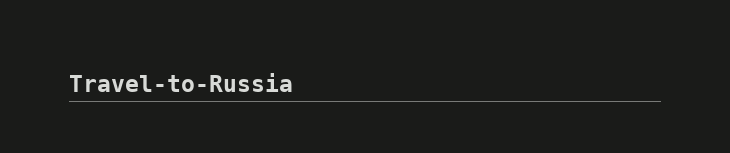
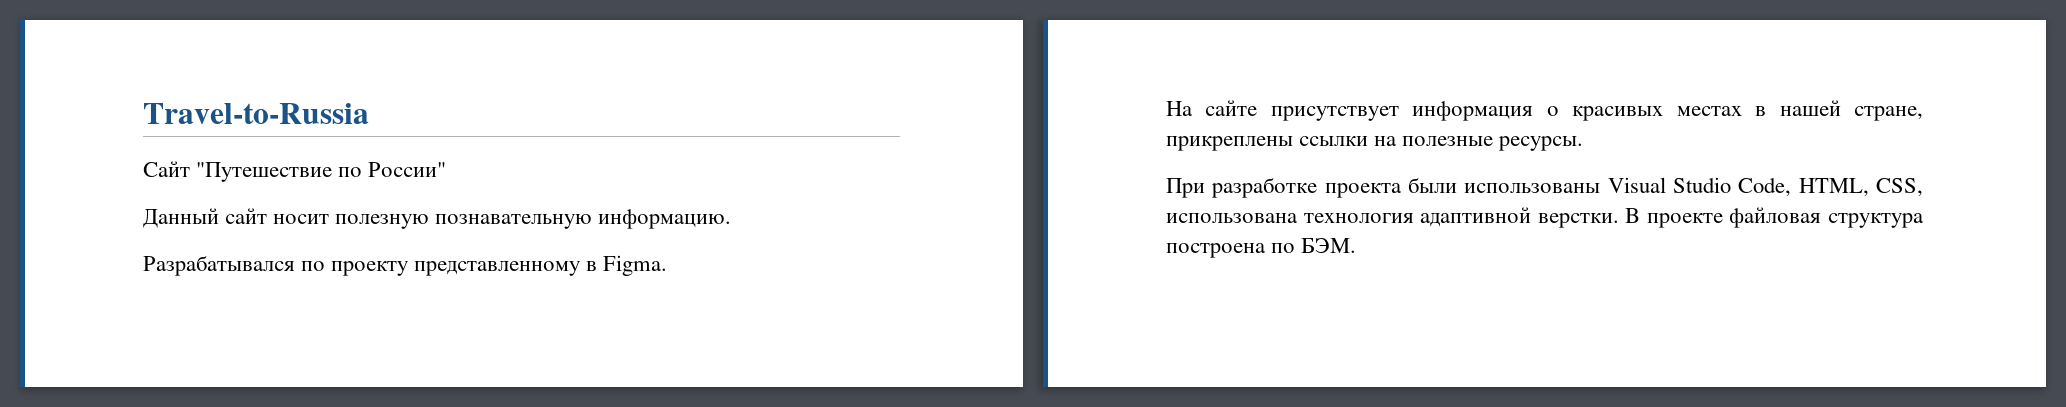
+ Сайт "Путешествие по России"
+ Данный сайт носит полезную познавательную информацию.
+ Разрабатывался по проекту представленному в Figma.
+ На сайте присутствует информация о красивых местах в нашей стране, прикреплены ссылки на полезные ресурсы.
+ При разработке проекта были использованы Visual Studio Code, HTML, CSS, использована технология адаптивной верстки. В проекте файловая структура построена по БЭМ.

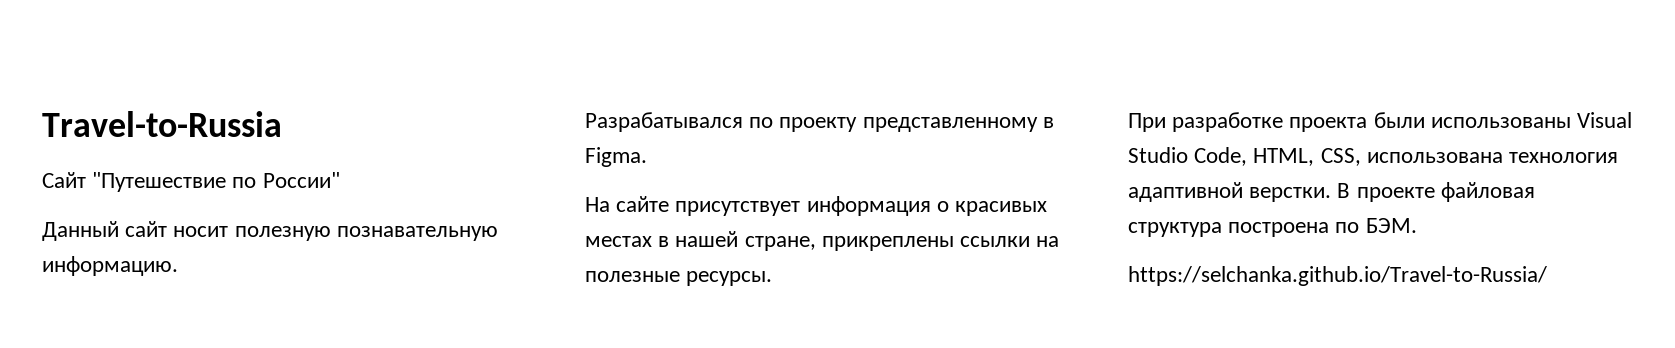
+ https://selchanka.github.io/Travel-to-Russia/

